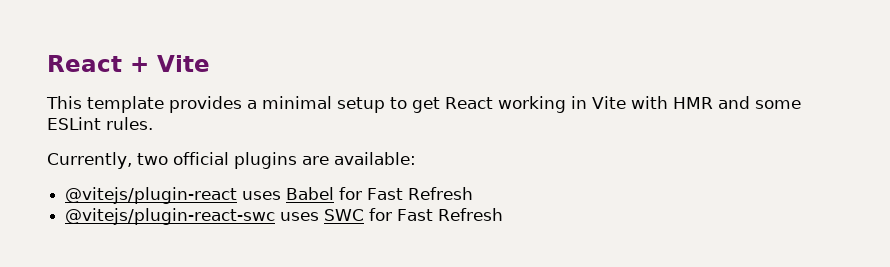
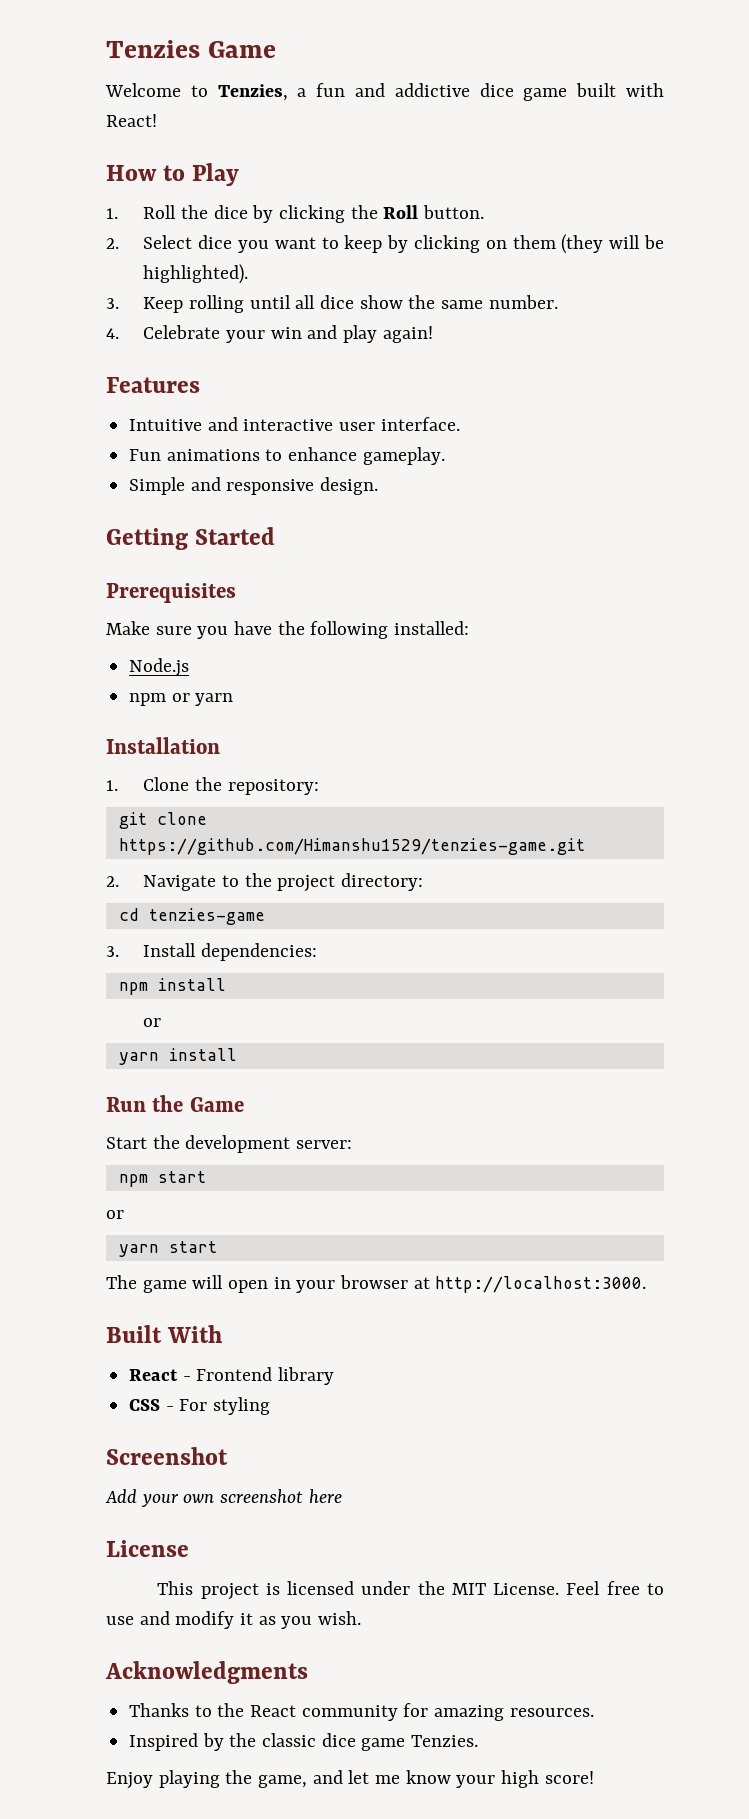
- React + Vite
- This template provides a minimal setup to get React working in Vite with HMR and some ESLint rules.
- Currently, two official plugins are available:
- @vitejs/plugin-react uses Babel for Fast Refresh
- @vitejs/plugin-react-swc uses SWC for Fast Refresh
+ Tenzies Game
+ Welcome to Tenzies, a fun and addictive dice game built with React!
+ How to Play
+ 1. Roll the dice by clicking the Roll button.
+ 2. Select dice you want to keep by clicking on them (they will be highlighted).
+ 3. Keep rolling until all dice show the same number.
+ 4. Celebrate your win and play again!
+ Features
+ Intuitive and interactive user interface.
+ Fun animations to enhance gameplay.
+ Simple and responsive design.
+ Getting Started
+ Prerequisites
+ Make sure you have the following installed:
+ Node.js
+ npm or yarn
+ Installation
+ 1. Clone the repository:
+ git clone https://github.com/Himanshu1529/tenzies-game.git
+ 2. Navigate to the project directory:
+ cd tenzies-game
+ 3. Install dependencies:
+ npm install
+ or
+ yarn install
+ Run the Game
+ Start the development server:
+ npm start
+ or
+ yarn start
+ The game will open in your browser at http://localhost:3000.
+ Built With
+ React - Frontend library
+ CSS - For styling
+ Screenshot
+ Add your own screenshot here
+ License
+ This project is licensed under the MIT License. Feel free to use and modify it as you wish.
+ Acknowledgments
+ Thanks to the React community for amazing resources.
+ Inspired by the classic dice game Tenzies.
+ Enjoy playing the game, and let me know your high score!

